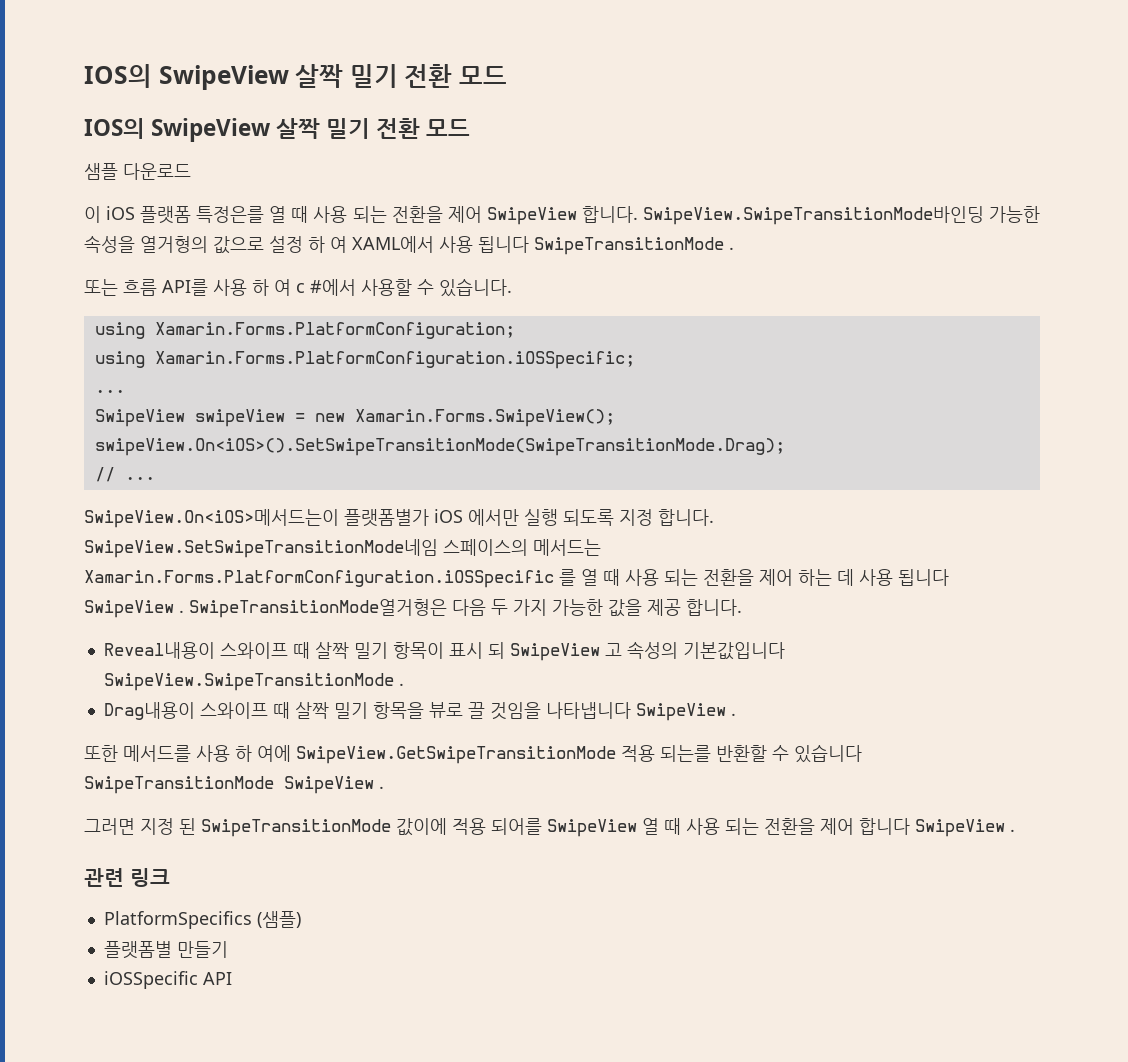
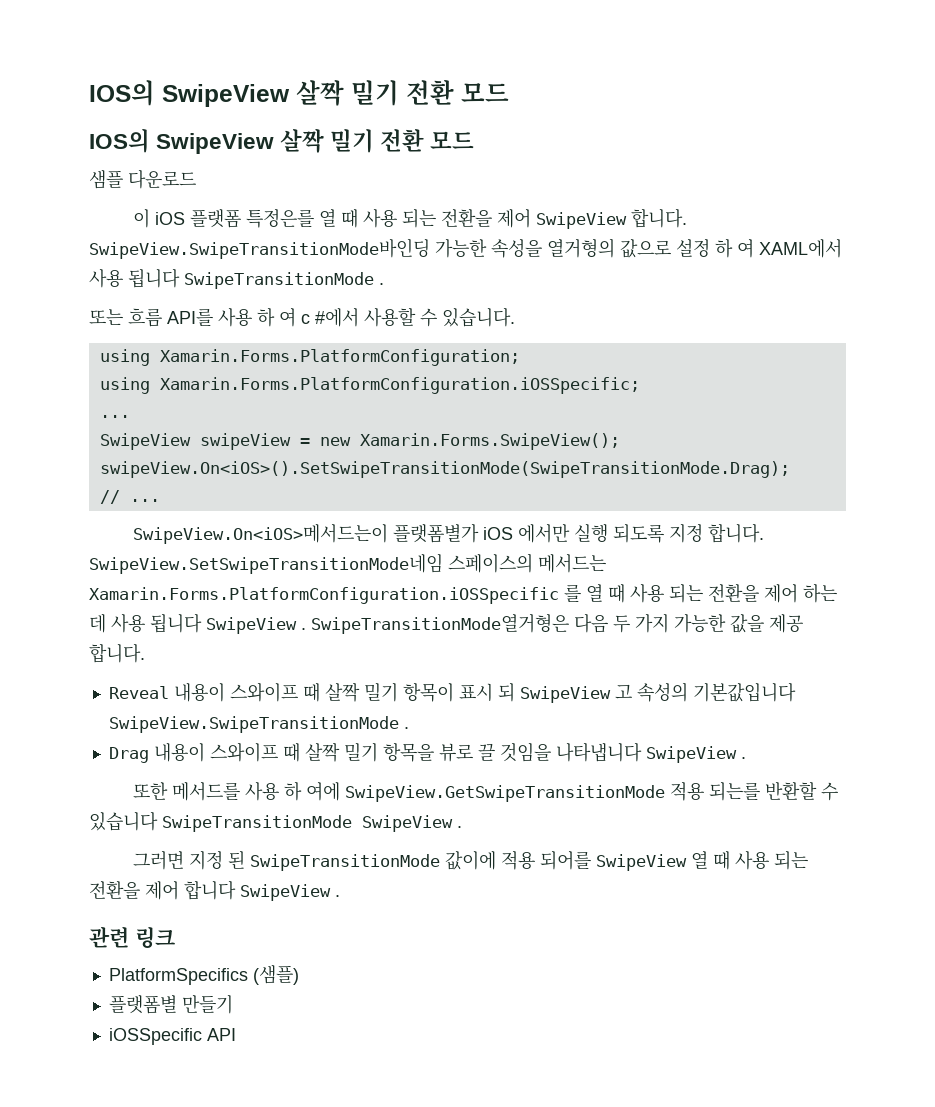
- Reveal내용이 스와이프 때 살짝 밀기 항목이 표시 되 SwipeView 고 속성의 기본값입니다 SwipeView.SwipeTransitionMode .
+ Reveal 내용이 스와이프 때 살짝 밀기 항목이 표시 되 SwipeView 고 속성의 기본값입니다 SwipeView.SwipeTransitionMode .
- Drag내용이 스와이프 때 살짝 밀기 항목을 뷰로 끌 것임을 나타냅니다 SwipeView .
+ Drag 내용이 스와이프 때 살짝 밀기 항목을 뷰로 끌 것임을 나타냅니다 SwipeView .

